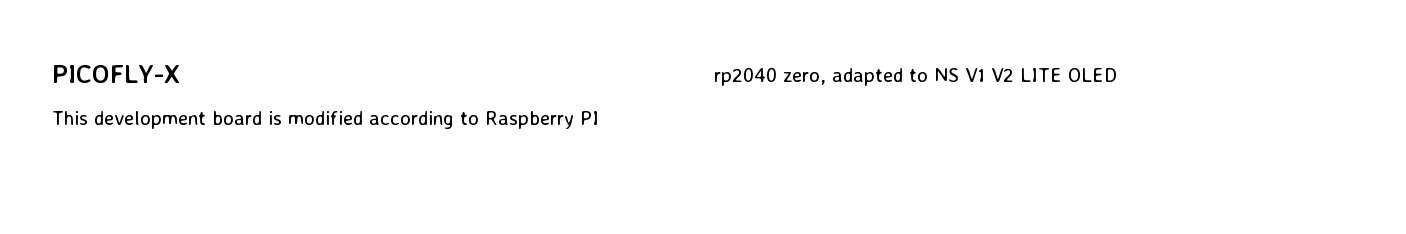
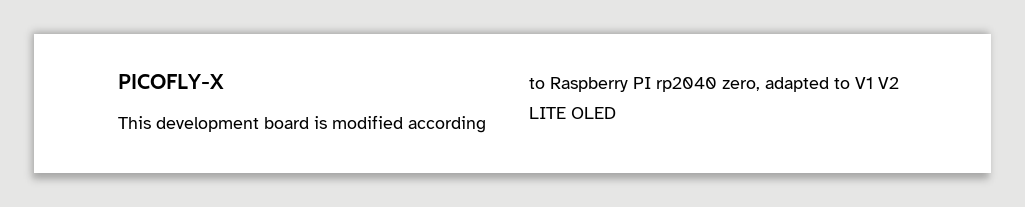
- This development board is modified according to Raspberry PI rp2040 zero, adapted to NS V1 V2 LITE OLED
+ This development board is modified according to Raspberry PI rp2040 zero, adapted to V1 V2 LITE OLED

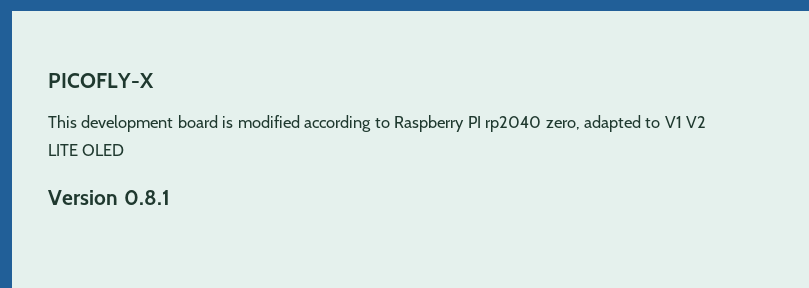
+ Version 0.8.1

